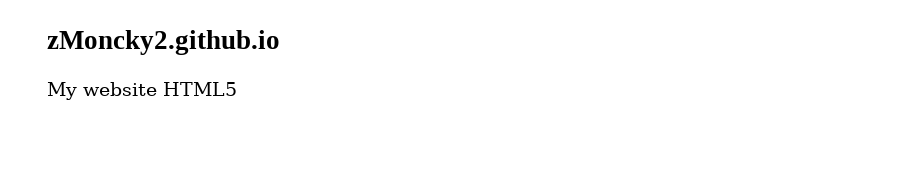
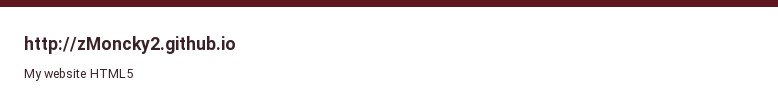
- zMoncky2.github.io
+ http://zMoncky2.github.io

